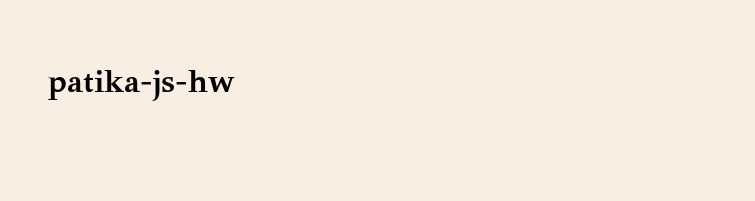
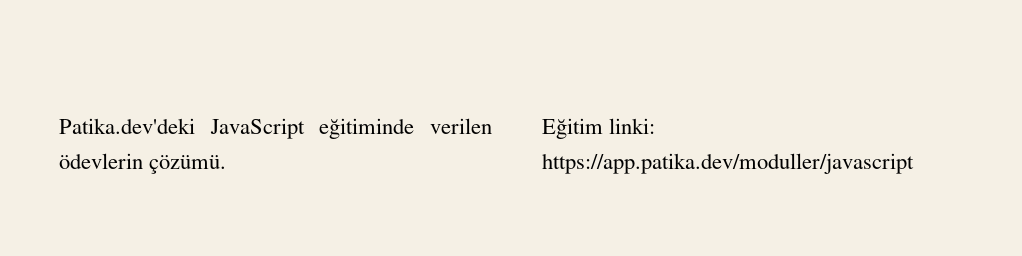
- patika-js-hw
+ Patika.dev'deki JavaScript eğitiminde verilen ödevlerin çözümü.
+ Eğitim linki: https://app.patika.dev/moduller/javascript

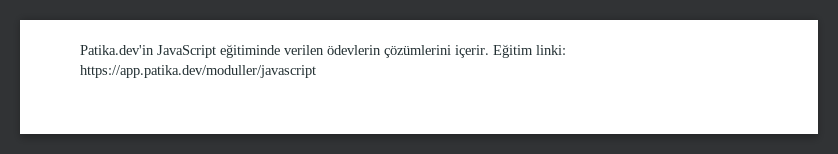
- Patika.dev'deki JavaScript eğitiminde verilen ödevlerin çözümü.
- Eğitim linki: https://app.patika.dev/moduller/javascript
+ Patika.dev'in JavaScript eğitiminde verilen ödevlerin çözümlerini içerir. Eğitim linki: https://app.patika.dev/moduller/javascript

